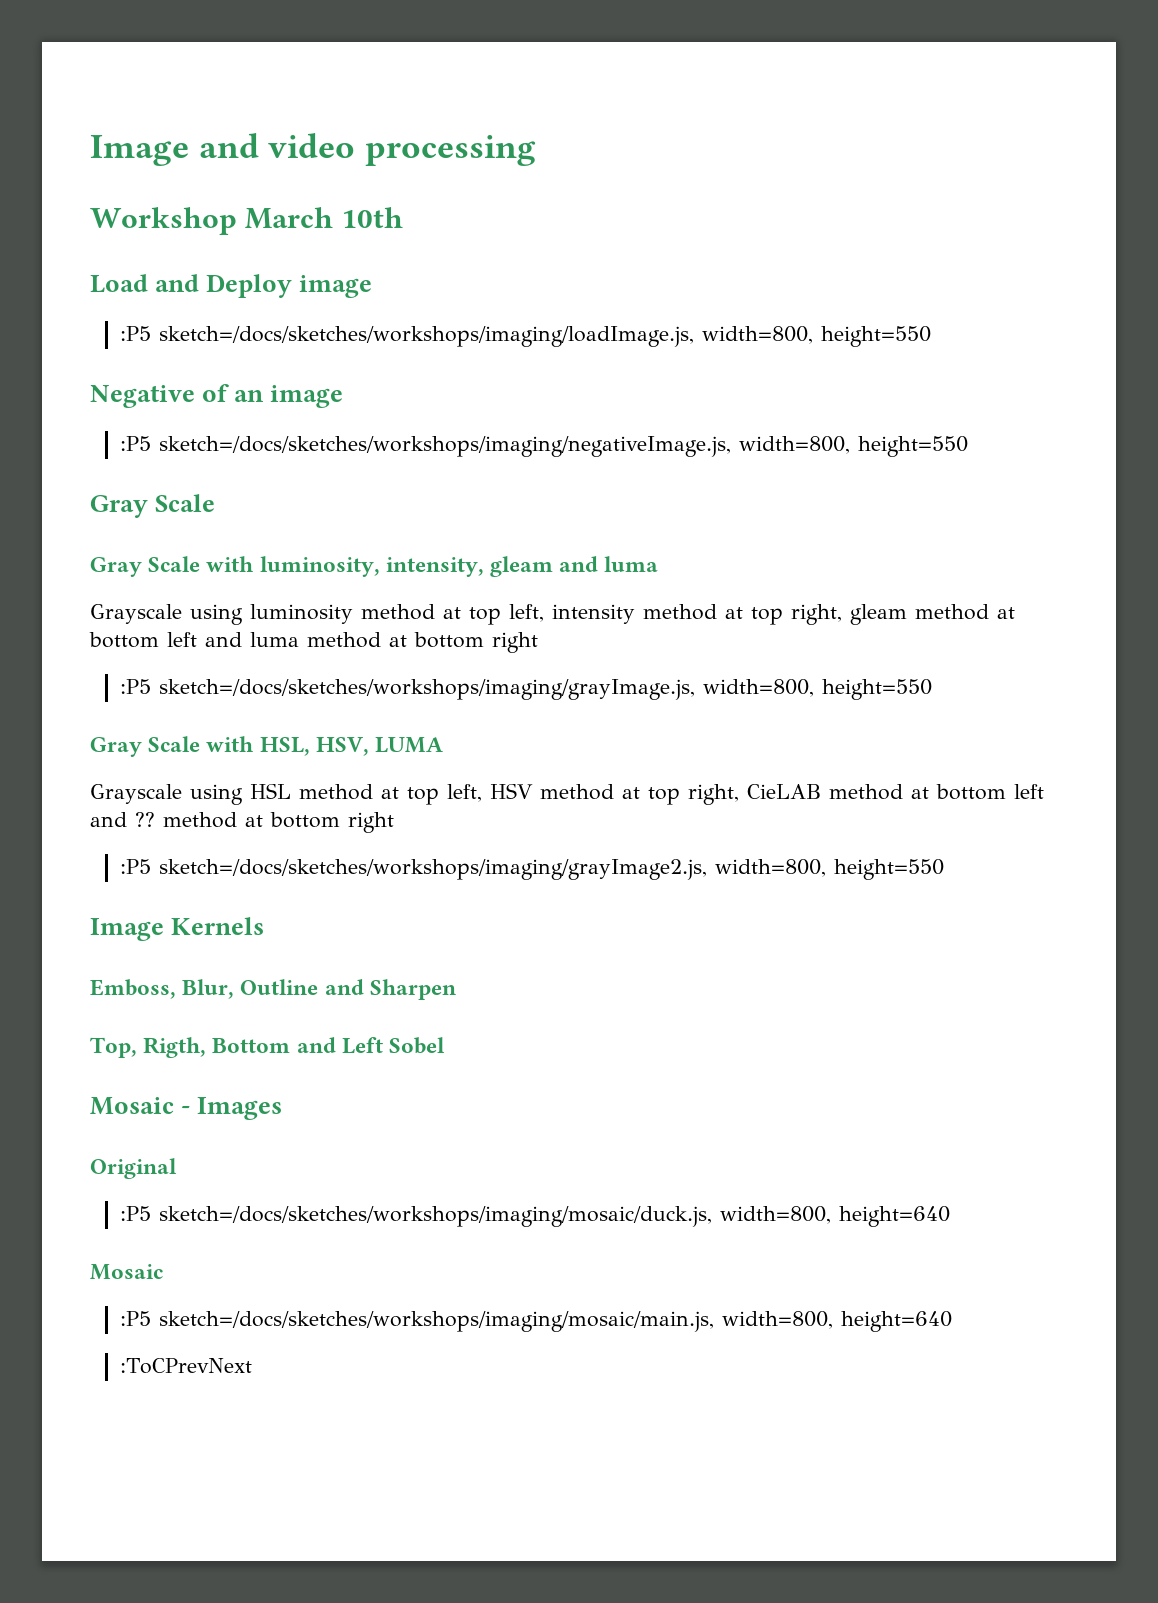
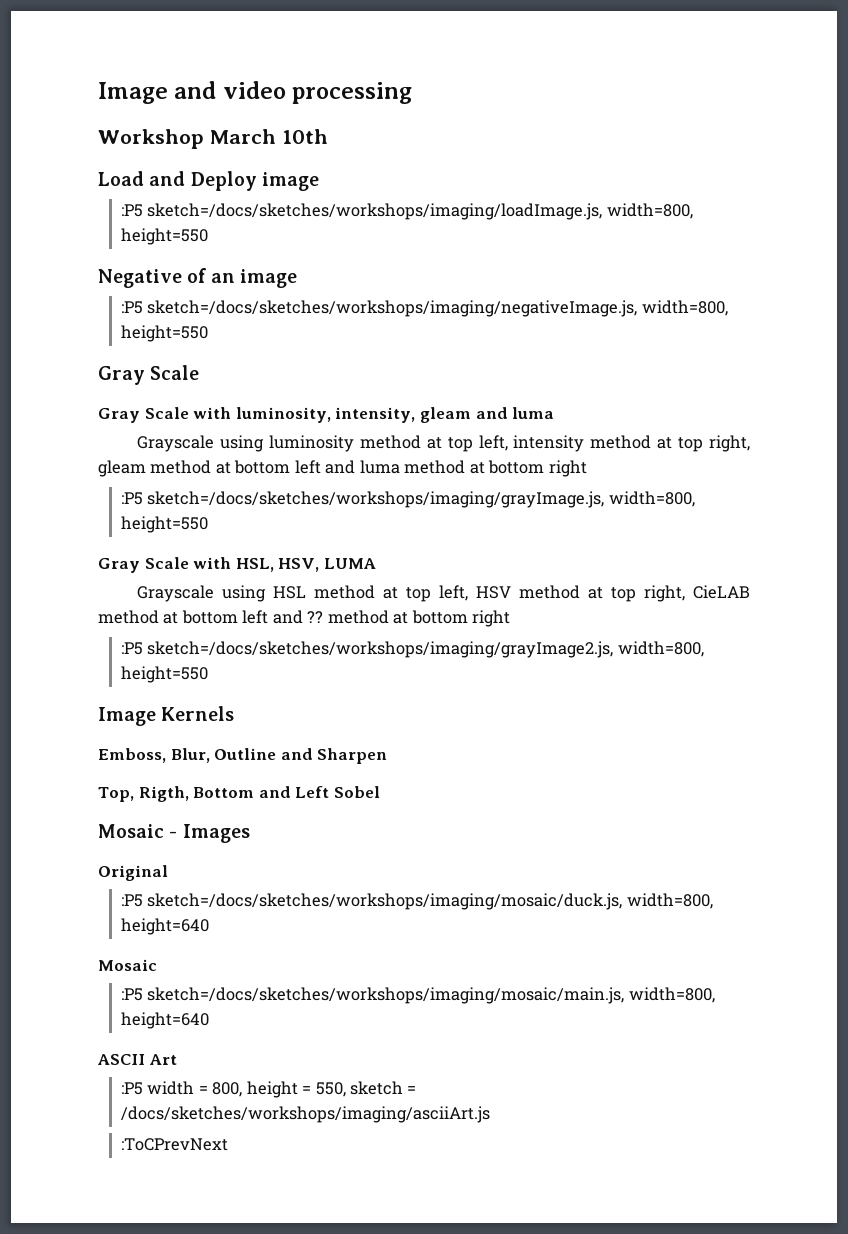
+ ASCII Art
+ :P5 width = 800, height = 550, sketch = /docs/sketches/workshops/imaging/asciiArt.js

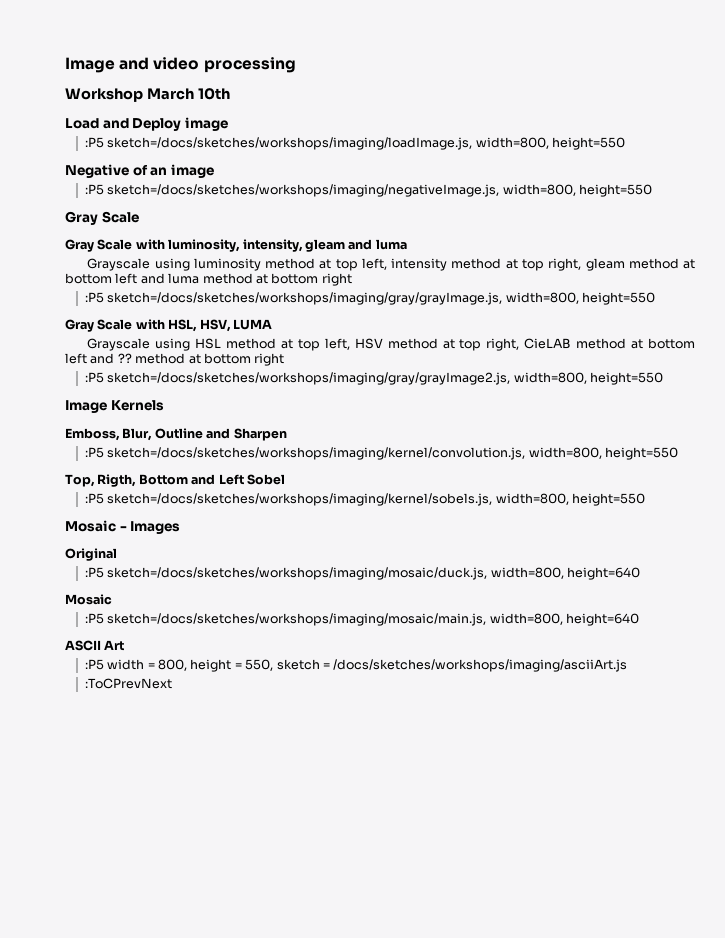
- :P5 sketch=/docs/sketches/workshops/imaging/grayImage.js, width=800, height=550
+ :P5 sketch=/docs/sketches/workshops/imaging/gray/grayImage.js, width=800, height=550
- :P5 sketch=/docs/sketches/workshops/imaging/grayImage2.js, width=800, height=550
+ :P5 sketch=/docs/sketches/workshops/imaging/gray/grayImage2.js, width=800, height=550
+ :P5 sketch=/docs/sketches/workshops/imaging/kernel/convolution.js, width=800, height=550
+ :P5 sketch=/docs/sketches/workshops/imaging/kernel/sobels.js, width=800, height=550

